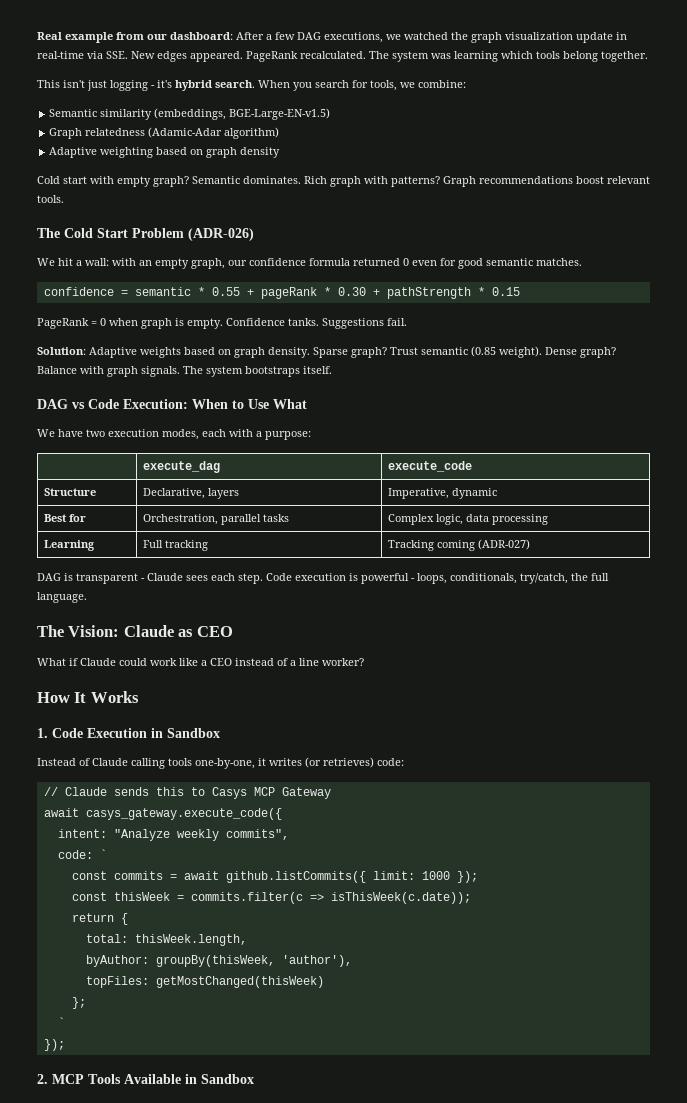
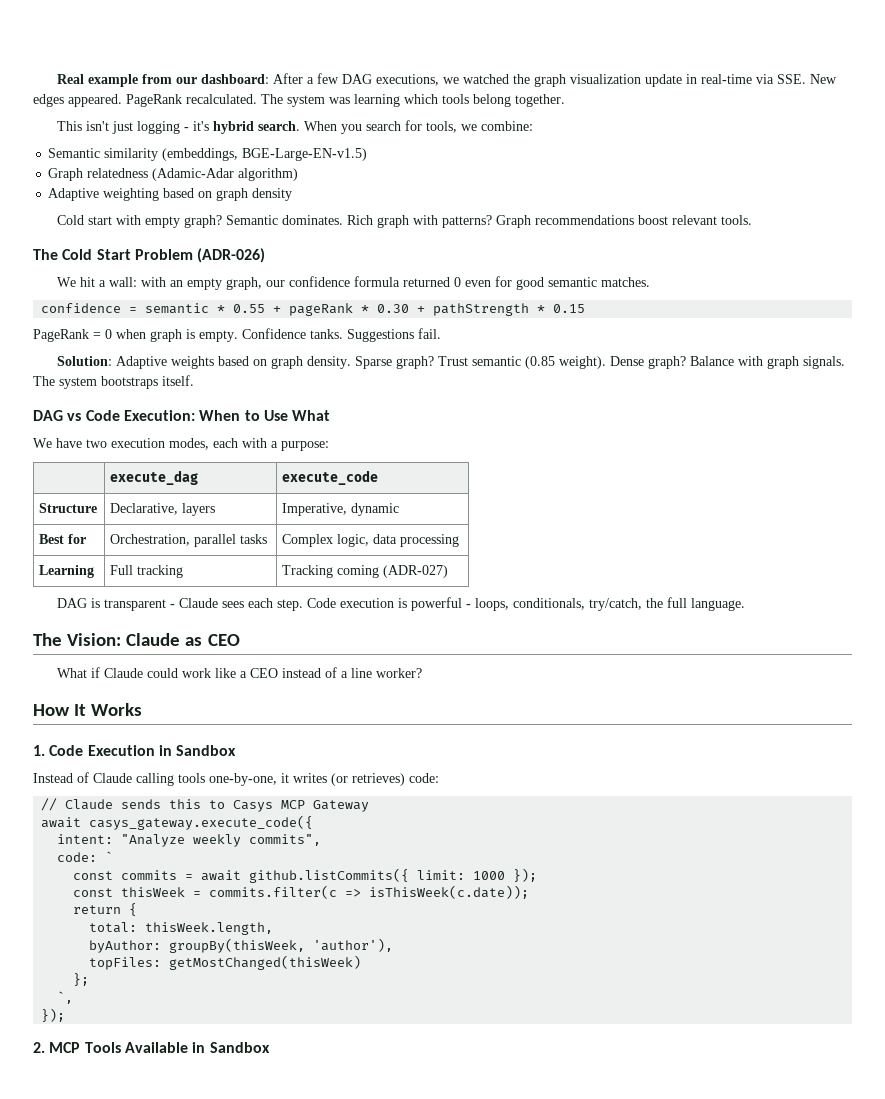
  };
- `
+ `,

